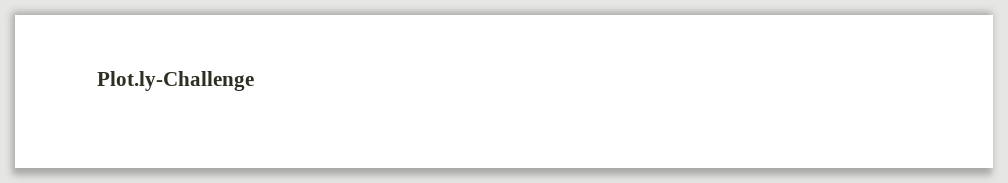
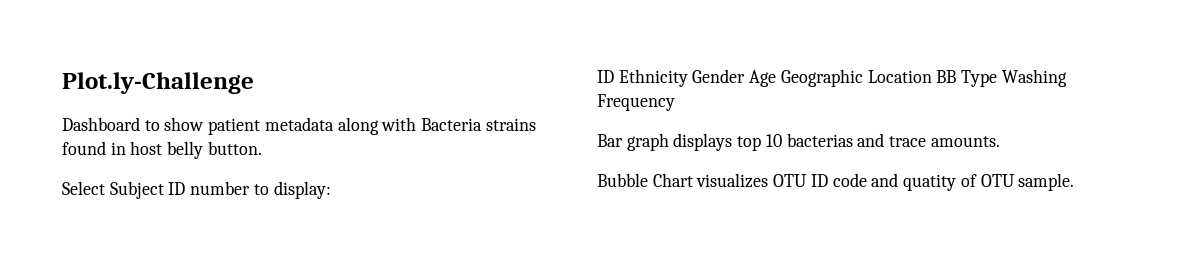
+ Dashboard to show patient metadata along with Bacteria strains found in host belly button.
+ Select Subject ID number to display:
+ ID Ethnicity Gender Age Geographic Location BB Type Washing Frequency
+ Bar graph displays top 10 bacterias and trace amounts.
+ Bubble Chart visualizes OTU ID code and quatity of OTU sample.

